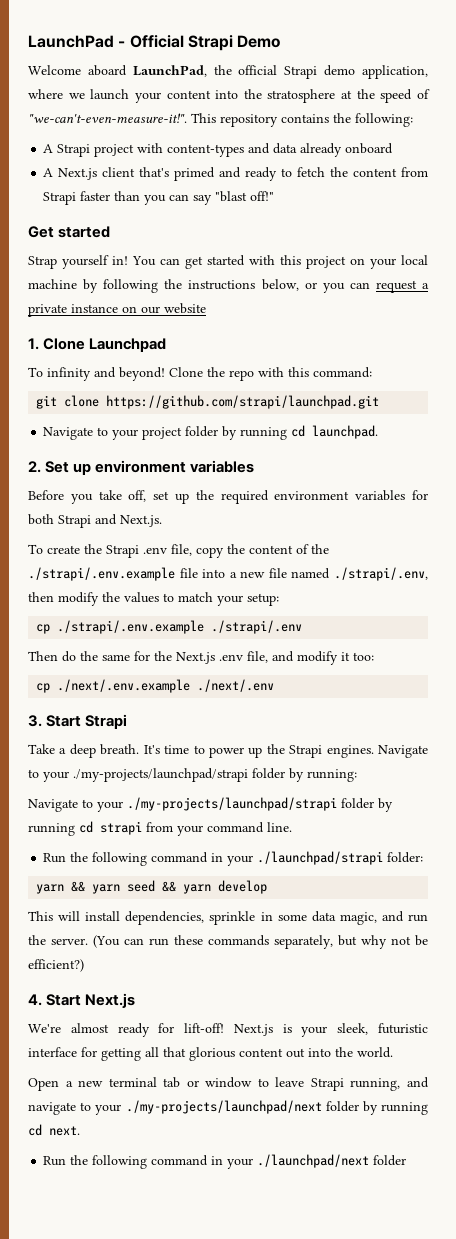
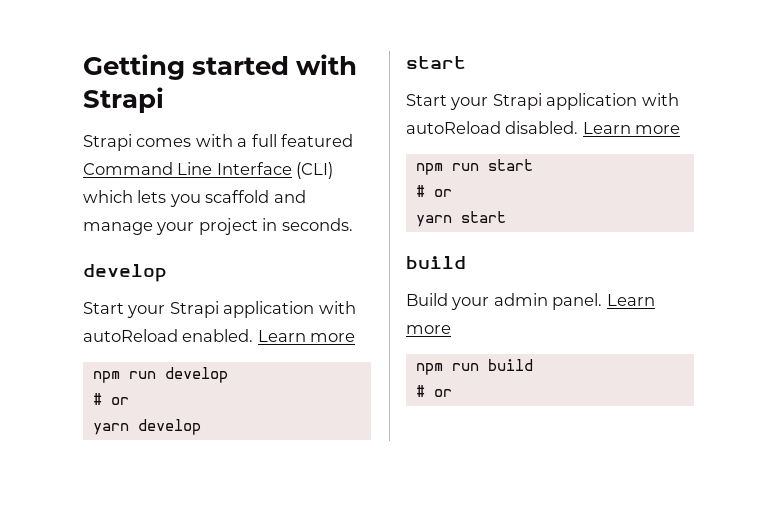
- LaunchPad - Official Strapi Demo
- Welcome aboard LaunchPad, the official Strapi demo application, where we launch your content into the stratosphere at the speed of "we-can't-even-measure-it!". This repository contains the following:
- A Strapi project with content-types and data already onboard
- A Next.js client that's primed and ready to fetch the content from Strapi faster than you can say "blast off!"
- Get started
- Strap yourself in! You can get started with this project on your local machine by following the instructions below, or you can request a private instance on our website
- 1. Clone Launchpad
- To infinity and beyond! Clone the repo with this command:
- git clone https://github.com/strapi/launchpad.git
- Navigate to your project folder by running cd launchpad.
- 2. Set up environment variables
- Before you take off, set up the required environment variables for both Strapi and Next.js.
- To create the Strapi .env file, copy the content of the ./strapi/.env.example file into a new file named ./strapi/.env, then modify the values to match your setup:
- cp ./strapi/.env.example ./strapi/.env
- Then do the same for the Next.js .env file, and modify it too:
- cp ./next/.env.example ./next/.env
- 3. Start Strapi
- Take a deep breath. It's time to power up the Strapi engines. Navigate to your ./my-projects/launchpad/strapi folder by running:
- Navigate to your ./my-projects/launchpad/strapi folder by running cd strapi from your command line.
- Run the following command in your ./launchpad/strapi folder:
- yarn && yarn seed && yarn develop
- This will install dependencies, sprinkle in some data magic, and run the server. (You can run these commands separately, but why not be efficient?)
- 4. Start Next.js
- We're almost ready for lift-off! Next.js is your sleek, futuristic interface for getting all that glorious content out into the world.
- Open a new terminal tab or window to leave Strapi running, and navigate to your ./my-projects/launchpad/next folder by running cd next.
- Run the following command in your ./launchpad/next folder
+ Getting started with Strapi
+ Strapi comes with a full featured Command Line Interface (CLI) which lets you scaffold and manage your project in seconds.
+ develop
+ Start your Strapi application with autoReload enabled. Learn more
+ npm run develop
+ # or
+ yarn develop
+ start
+ Start your Strapi application with autoReload disabled. Learn more
+ npm run start
+ # or
+ yarn start
+ build
+ Build your admin panel. Learn more
+ npm run build
+ # or

